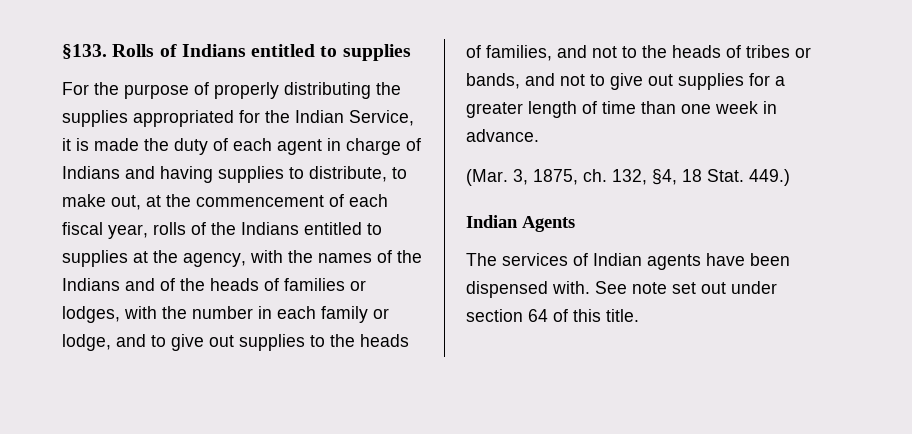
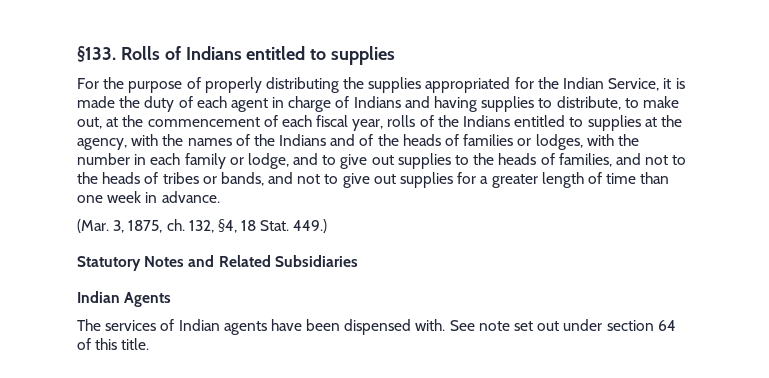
+ Statutory Notes and Related Subsidiaries

